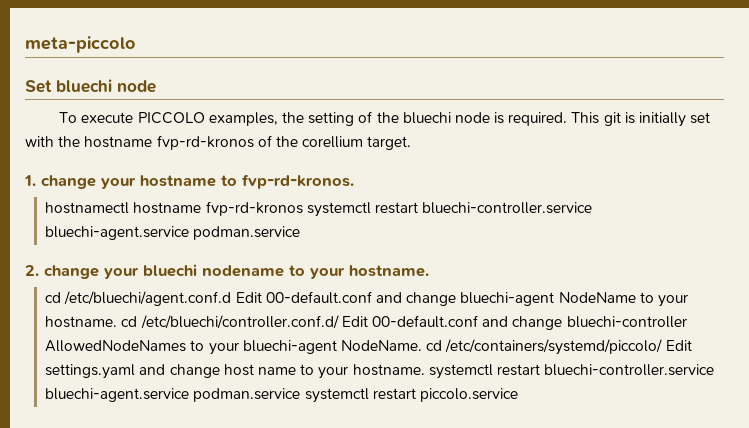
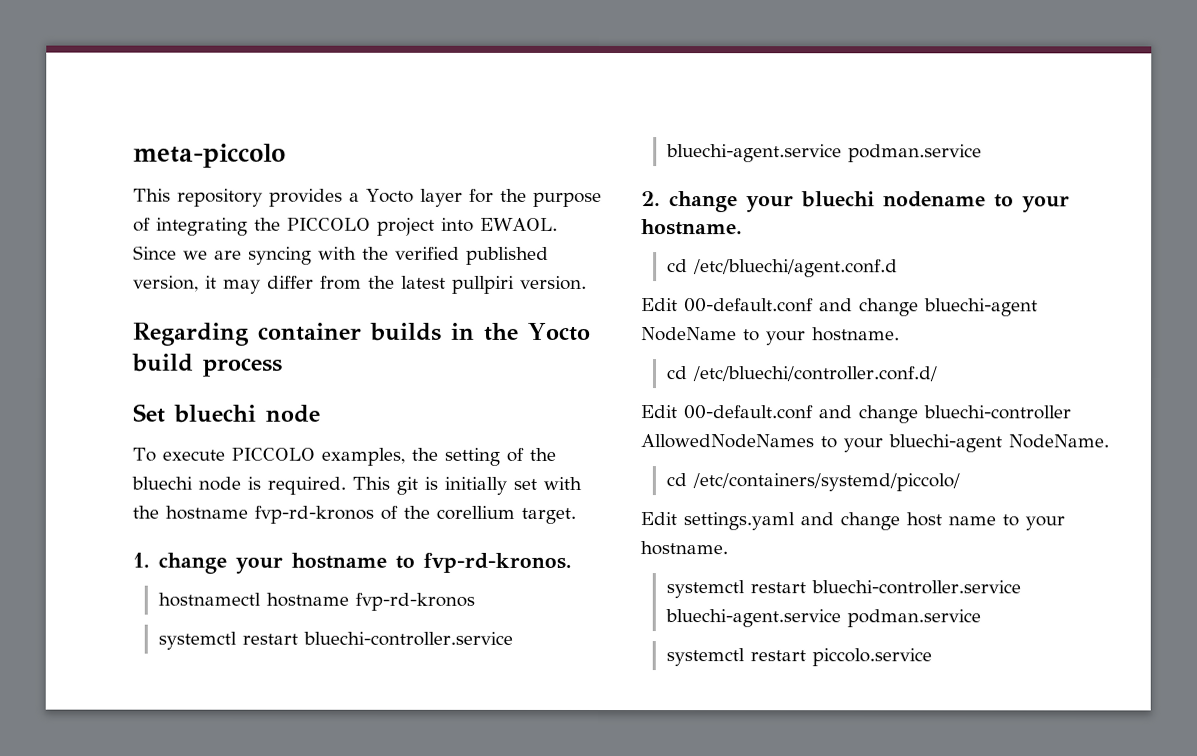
+ This repository provides a Yocto layer for the purpose of integrating the PICCOLO project into EWAOL. Since we are syncing with the verified published version, it may differ from the latest pullpiri version.
+ Regarding container builds in the Yocto build process
- hostnamectl hostname fvp-rd-kronos systemctl restart bluechi-controller.service bluechi-agent.service podman.service
+ hostnamectl hostname fvp-rd-kronos
+ systemctl restart bluechi-controller.service bluechi-agent.service podman.service
- cd /etc/bluechi/agent.conf.d Edit 00-default.conf and change bluechi-agent NodeName to your hostname. cd /etc/bluechi/controller.conf.d/ Edit 00-default.conf and change bluechi-controller AllowedNodeNames to your bluechi-agent NodeName. cd /etc/containers/systemd/piccolo/ Edit settings.yaml and change host name to your hostname. systemctl restart bluechi-controller.service bluechi-agent.service podman.service systemctl restart piccolo.service
+ cd /etc/bluechi/agent.conf.d
+ Edit 00-default.conf and change bluechi-agent NodeName to your hostname.
+ cd /etc/bluechi/controller.conf.d/
+ Edit 00-default.conf and change bluechi-controller AllowedNodeNames to your bluechi-agent NodeName.
+ cd /etc/containers/systemd/piccolo/
+ Edit settings.yaml and change host name to your hostname.
+ systemctl restart bluechi-controller.service bluechi-agent.service podman.service
+ systemctl restart piccolo.service

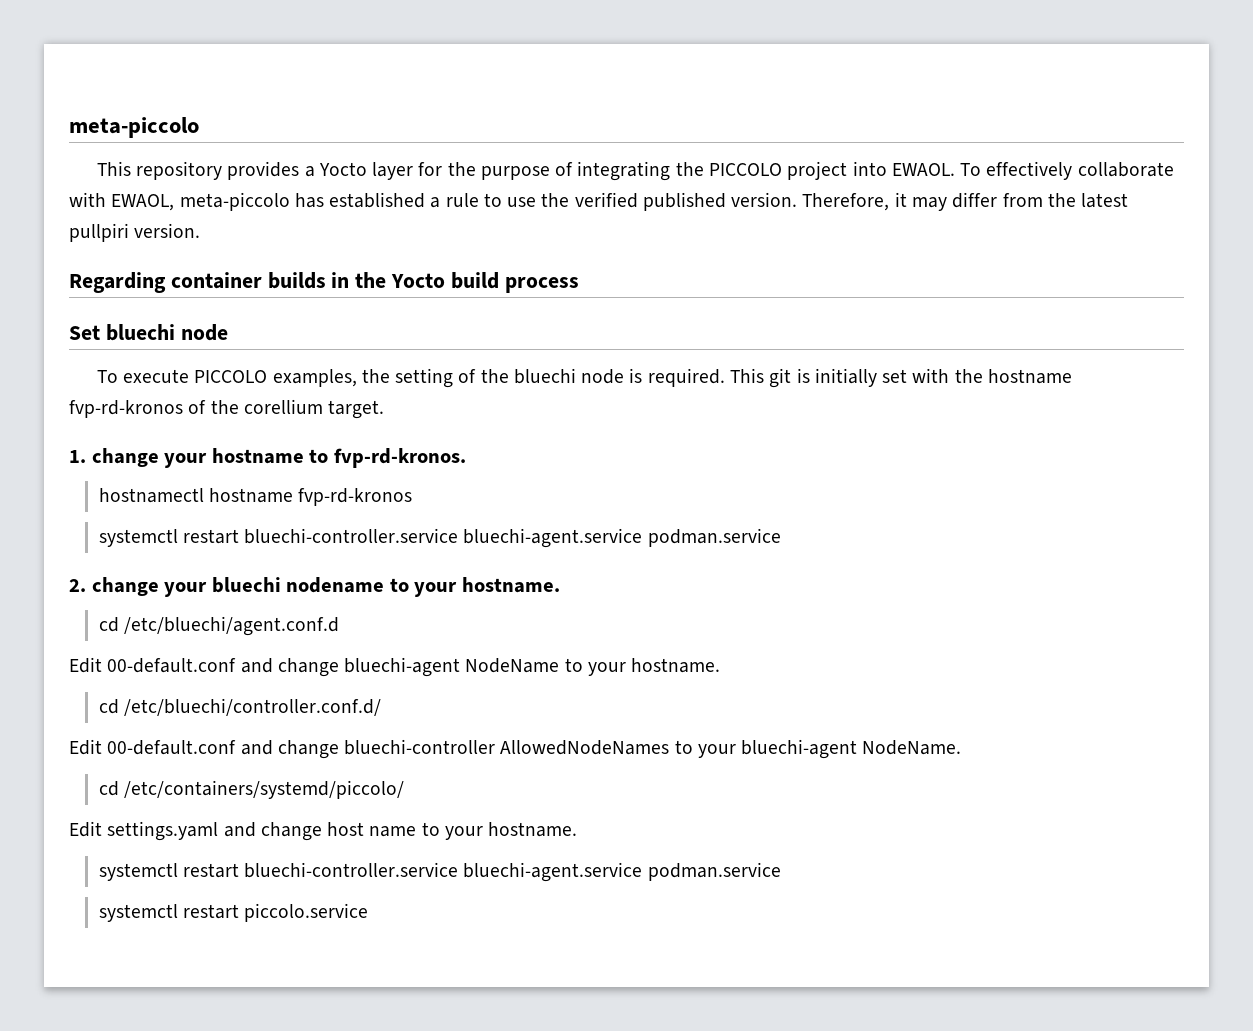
- Since we are syncing with the verified published version, it may differ from the latest pullpiri version.
+ To effectively collaborate with EWAOL, meta-piccolo has established a rule to use the verified published version. Therefore, it may differ from the latest pullpiri version.

